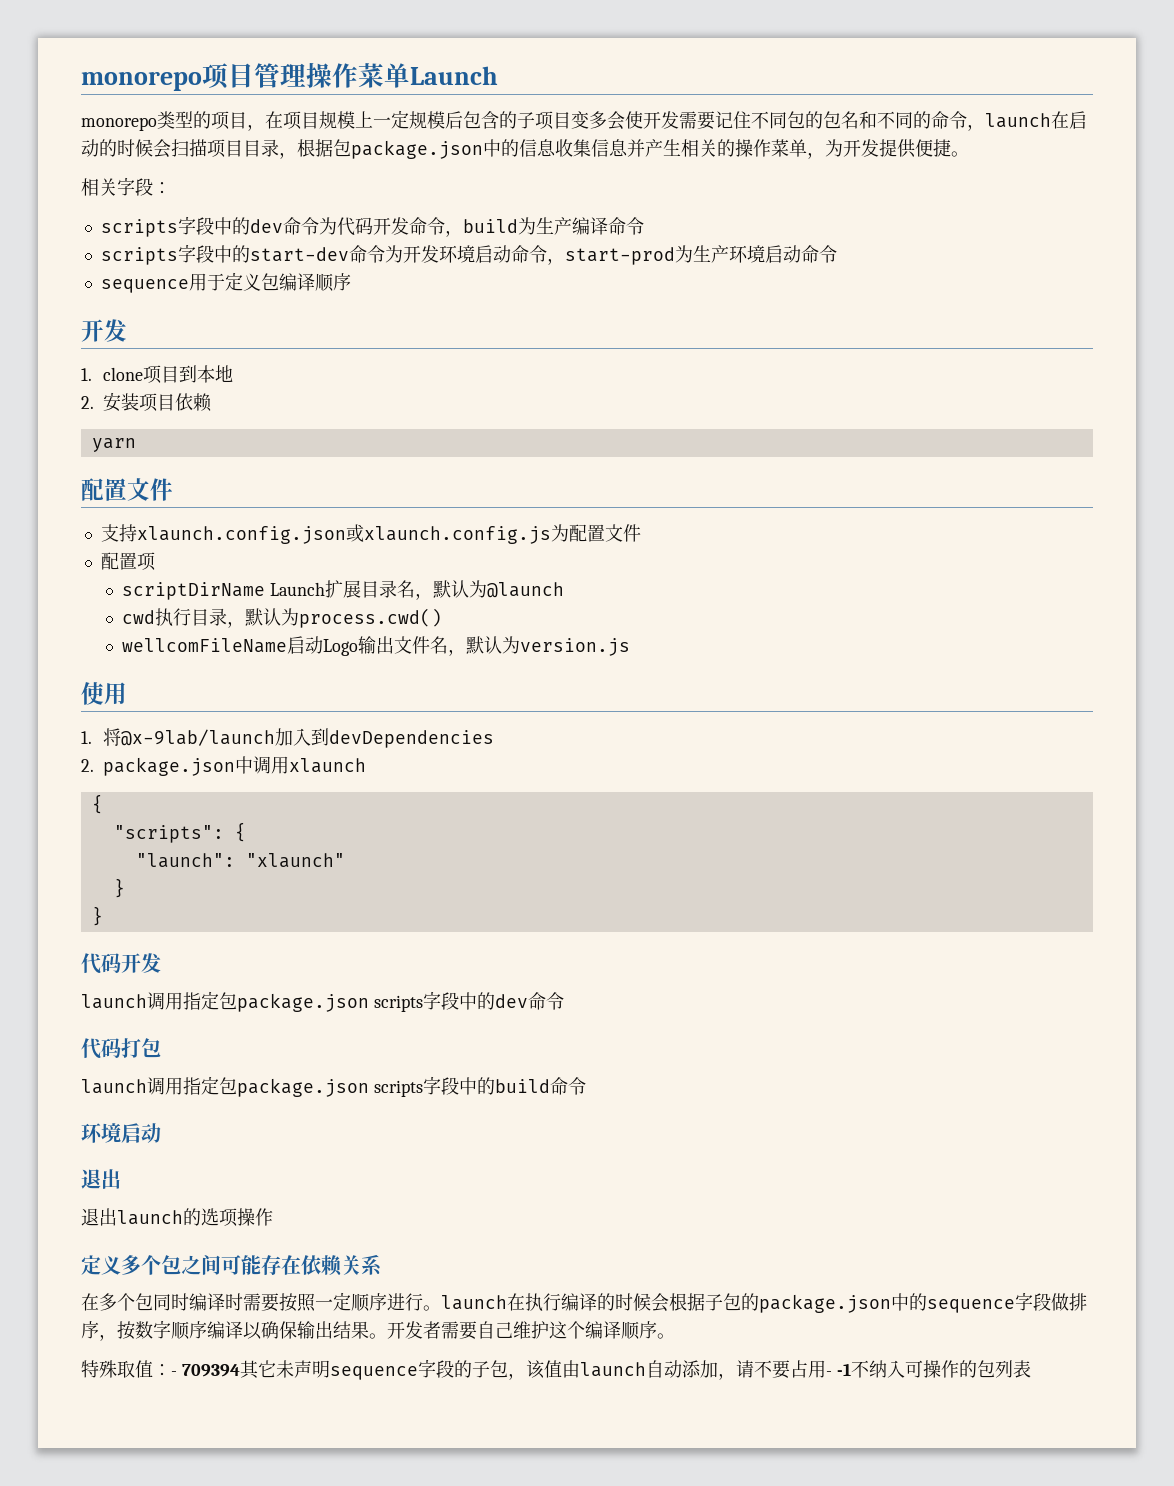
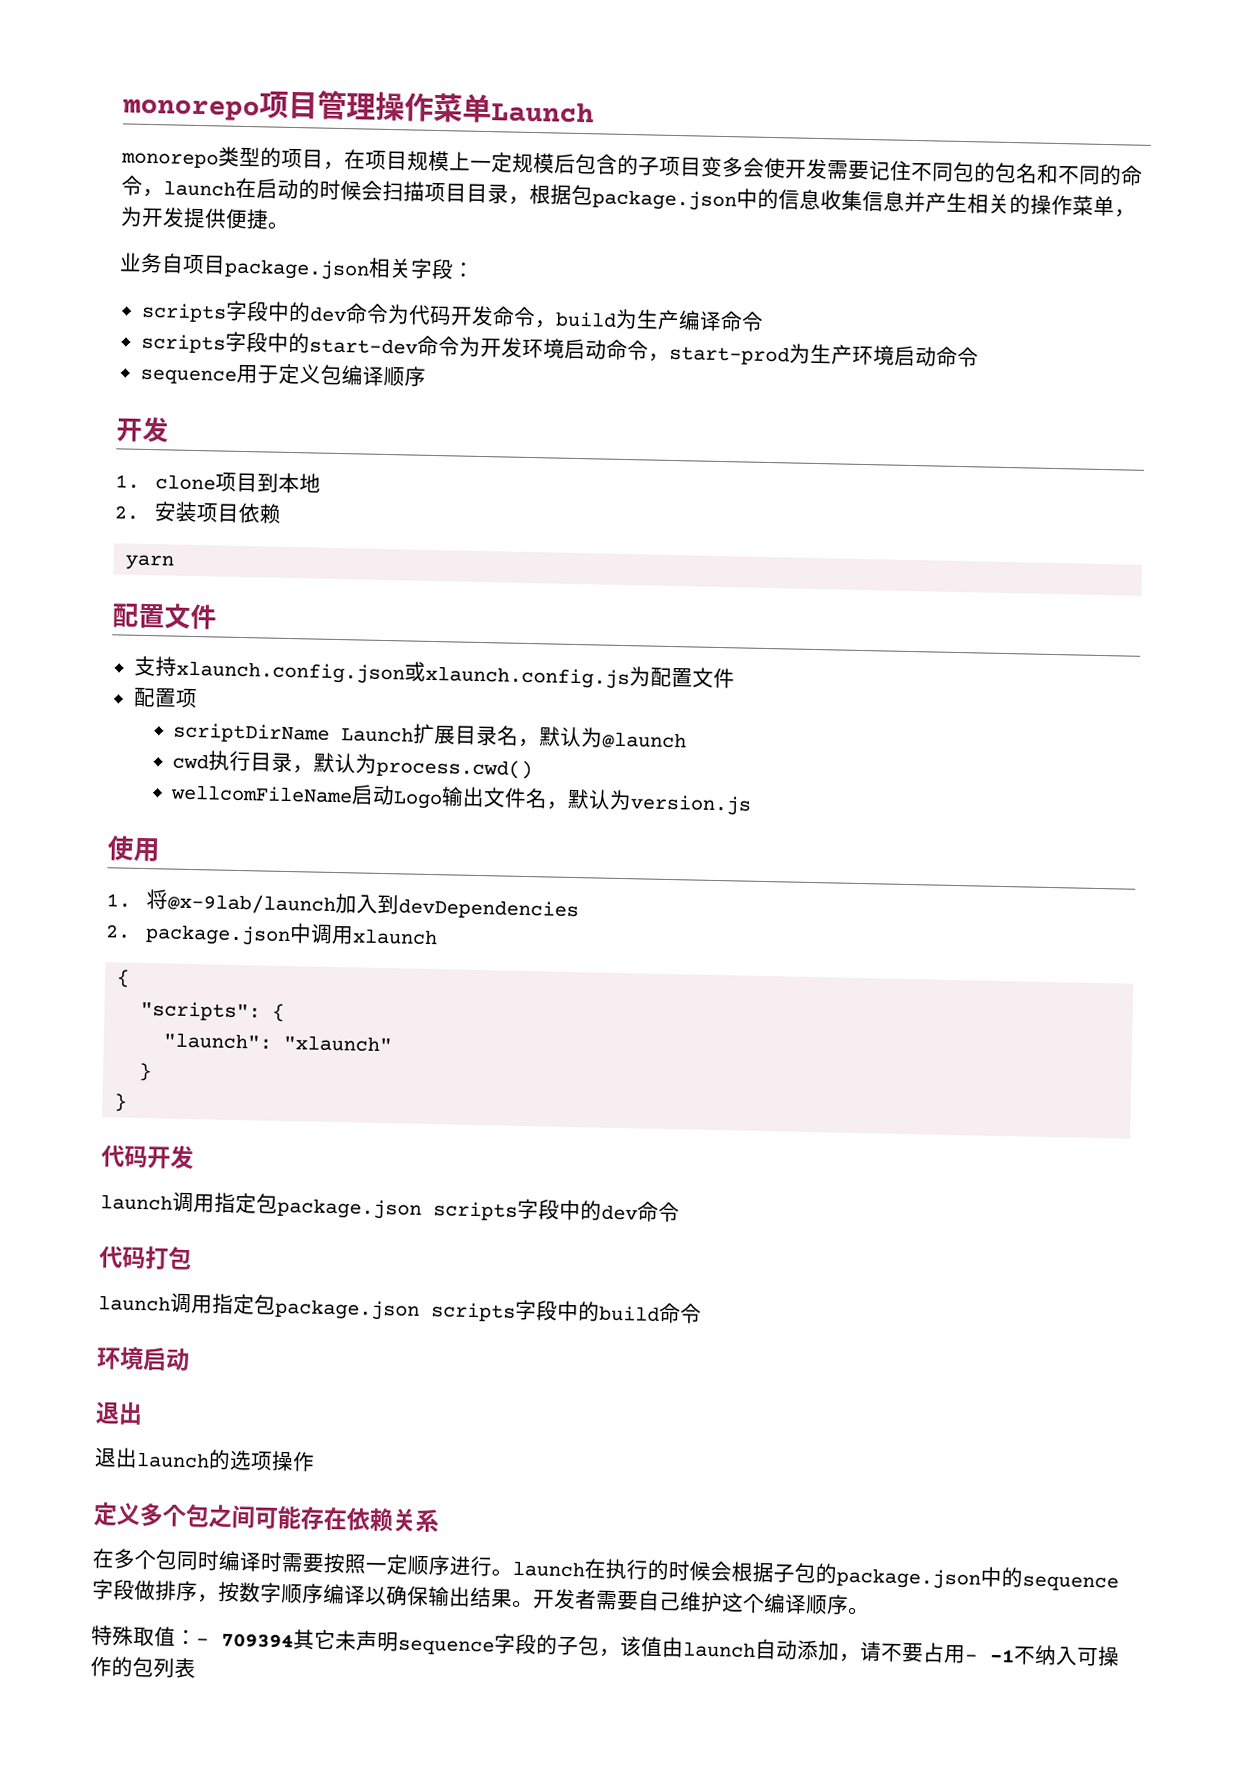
- 相关字段：
+ 业务自项目package.json相关字段：
- 在多个包同时编译时需要按照一定顺序进行。launch在执行编译的时候会根据子包的package.json中的sequence字段做排序，按数字顺序编译以确保输出结果。
+ 在多个包同时编译时需要按照一定顺序进行。launch在执行的时候会根据子包的package.json中的sequence字段做排序，按数字顺序编译以确保输出结果。

